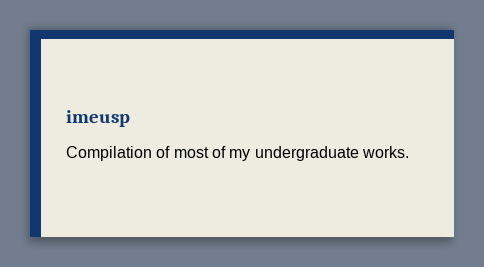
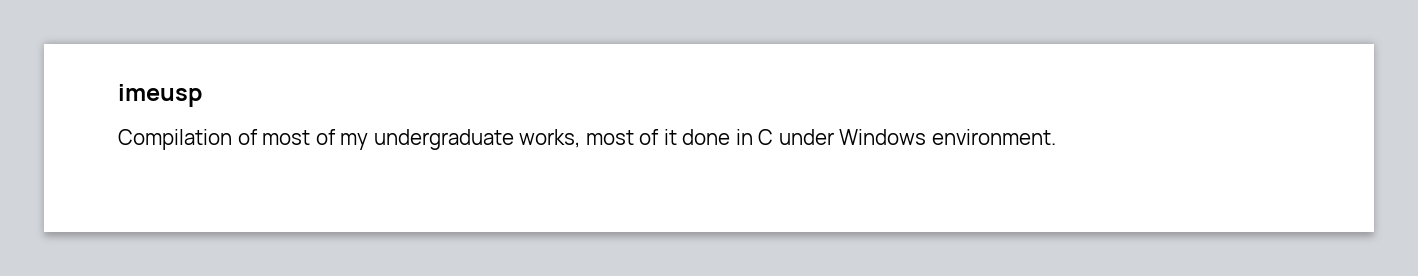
- Compilation of most of my undergraduate works.
+ Compilation of most of my undergraduate works, most of it done in C under Windows environment.

